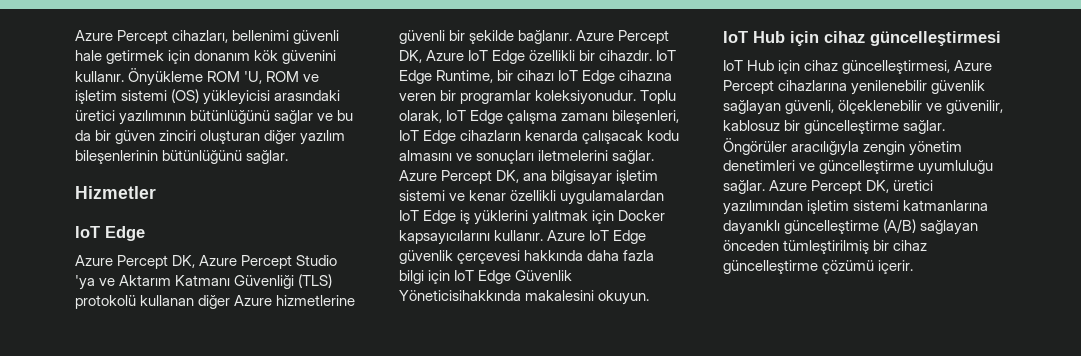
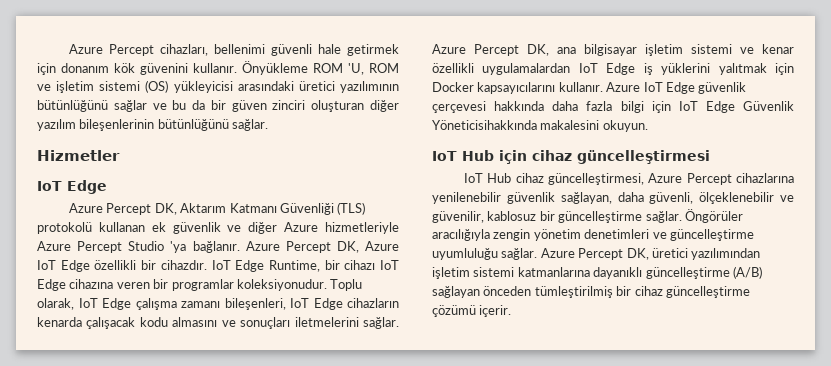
- Azure Percept DK, Azure Percept Studio 'ya ve Aktarım Katmanı Güvenliği (TLS) protokolü kullanan diğer Azure hizmetlerine güvenli bir şekilde bağlanır.
+ Azure Percept DK, Aktarım Katmanı Güvenliği (TLS) protokolü kullanan ek güvenlik ve diğer Azure hizmetleriyle Azure Percept Studio 'ya bağlanır.
- IoT Hub için cihaz güncelleştirmesi, Azure Percept cihazlarına yenilenebilir güvenlik sağlayan güvenli, ölçeklenebilir ve güvenilir, kablosuz bir güncelleştirme sağlar.
+ IoT Hub cihaz güncelleştirmesi, Azure Percept cihazlarına yenilenebilir güvenlik sağlayan, daha güvenli, ölçeklenebilir ve güvenilir, kablosuz bir güncelleştirme sağlar.

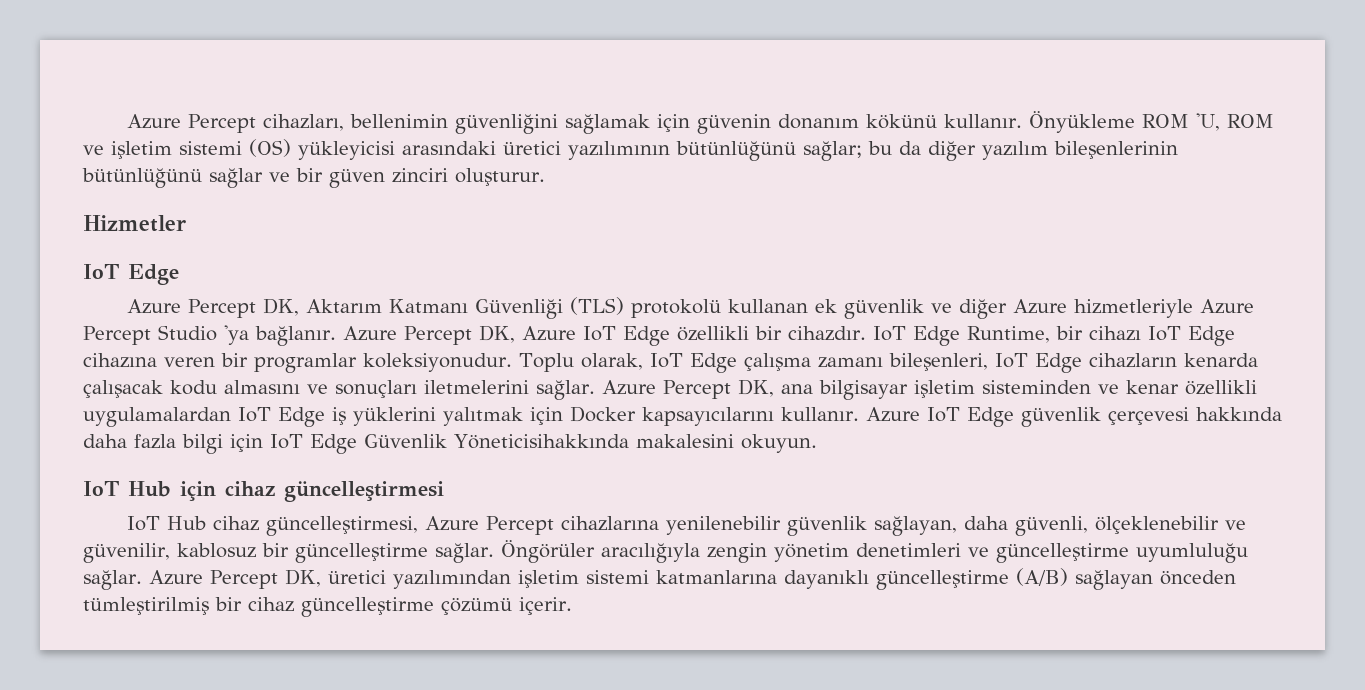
- Azure Percept cihazları, bellenimi güvenli hale getirmek için donanım kök güvenini kullanır.
+ Azure Percept cihazları, bellenimin güvenliğini sağlamak için güvenin donanım kökünü kullanır.
- Önyükleme ROM 'U, ROM ve işletim sistemi (OS) yükleyicisi arasındaki üretici yazılımının bütünlüğünü sağlar ve bu da bir güven zinciri oluşturan diğer yazılım bileşenlerinin bütünlüğünü sağlar.
+ Önyükleme ROM 'U, ROM ve işletim sistemi (OS) yükleyicisi arasındaki üretici yazılımının bütünlüğünü sağlar; bu da diğer yazılım bileşenlerinin bütünlüğünü sağlar ve bir güven zinciri oluşturur.
- Azure Percept DK, ana bilgisayar işletim sistemi ve kenar özellikli uygulamalardan IoT Edge iş yüklerini yalıtmak için Docker kapsayıcılarını kullanır.
+ Azure Percept DK, ana bilgisayar işletim sisteminden ve kenar özellikli uygulamalardan IoT Edge iş yüklerini yalıtmak için Docker kapsayıcılarını kullanır.

